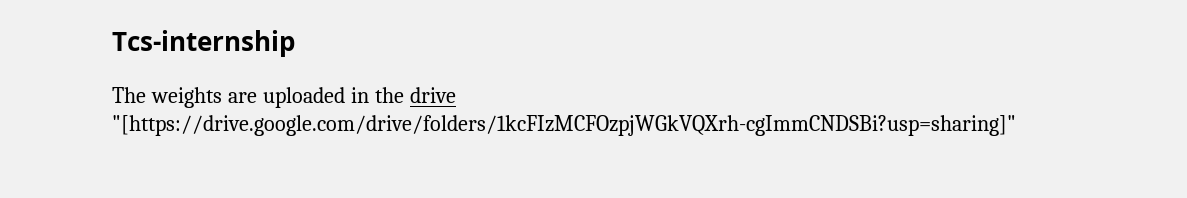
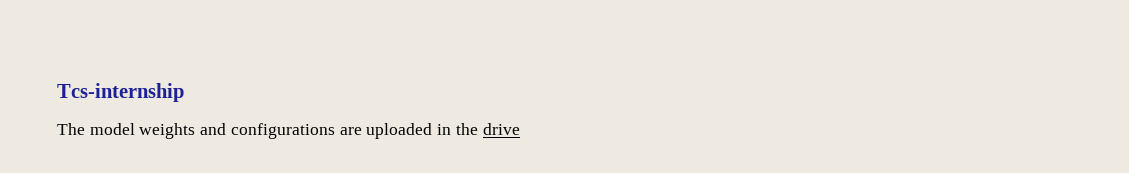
- The weights are uploaded in the drive "[https://drive.google.com/drive/folders/1kcFIzMCFOzpjWGkVQXrh-cgImmCNDSBi?usp=sharing]"
+ The model weights and configurations are uploaded in the drive

